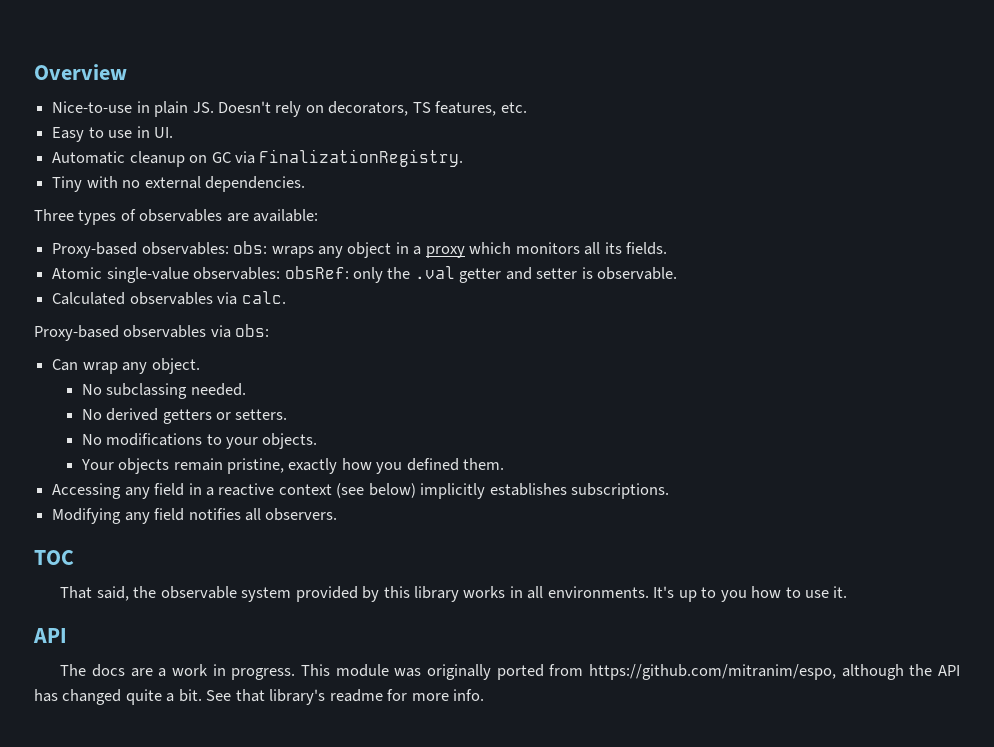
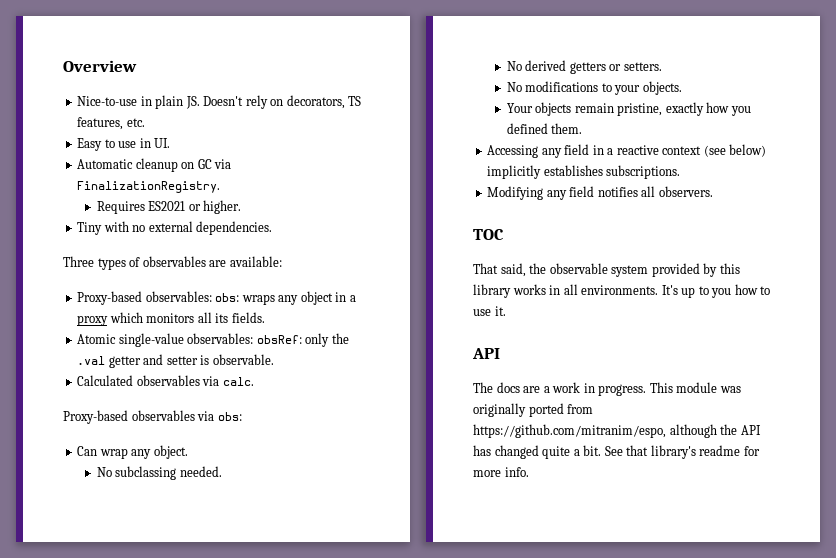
+ Requires ES2021 or higher.

